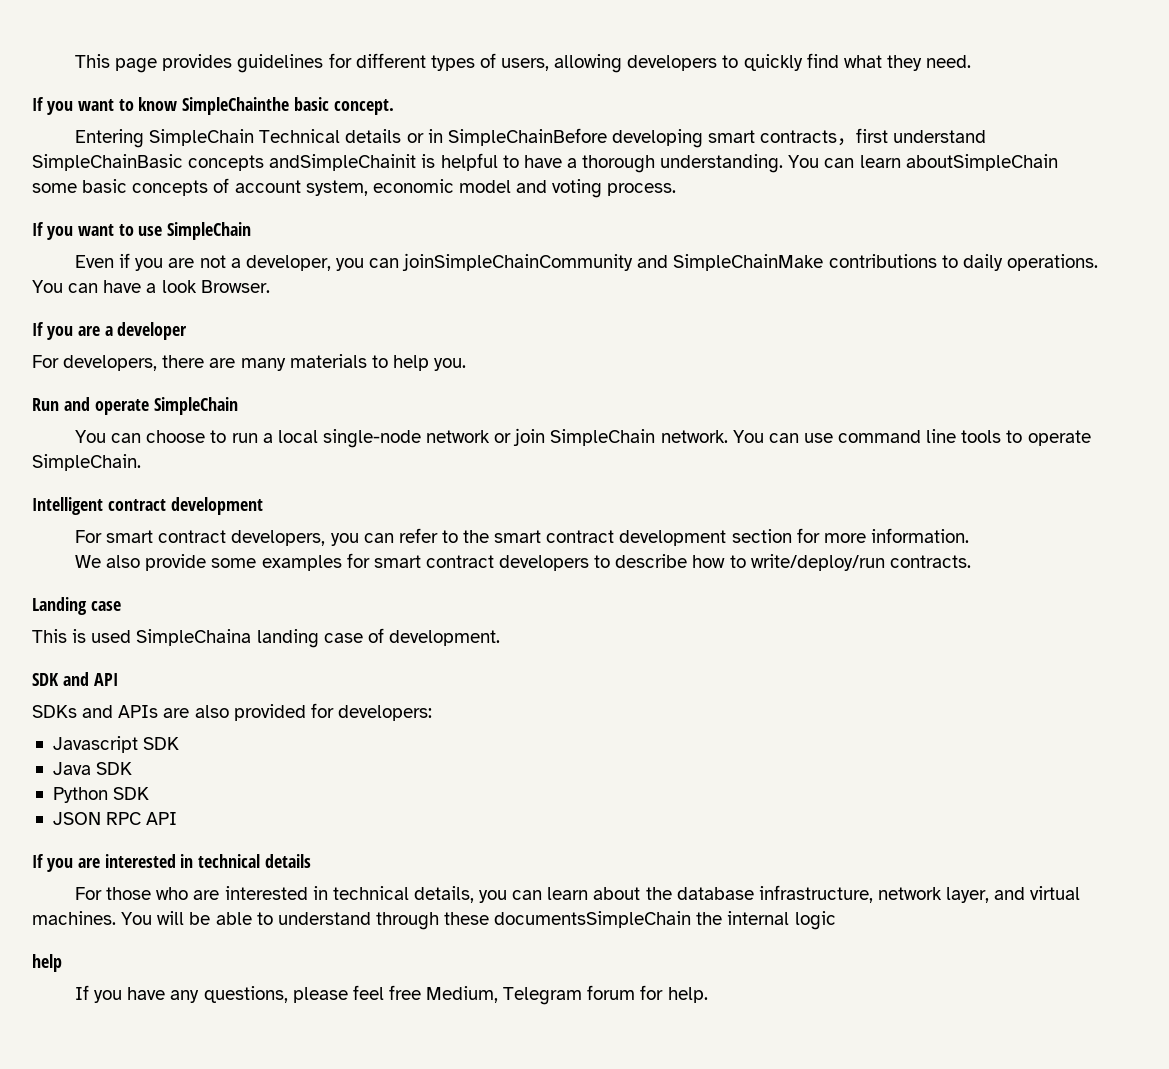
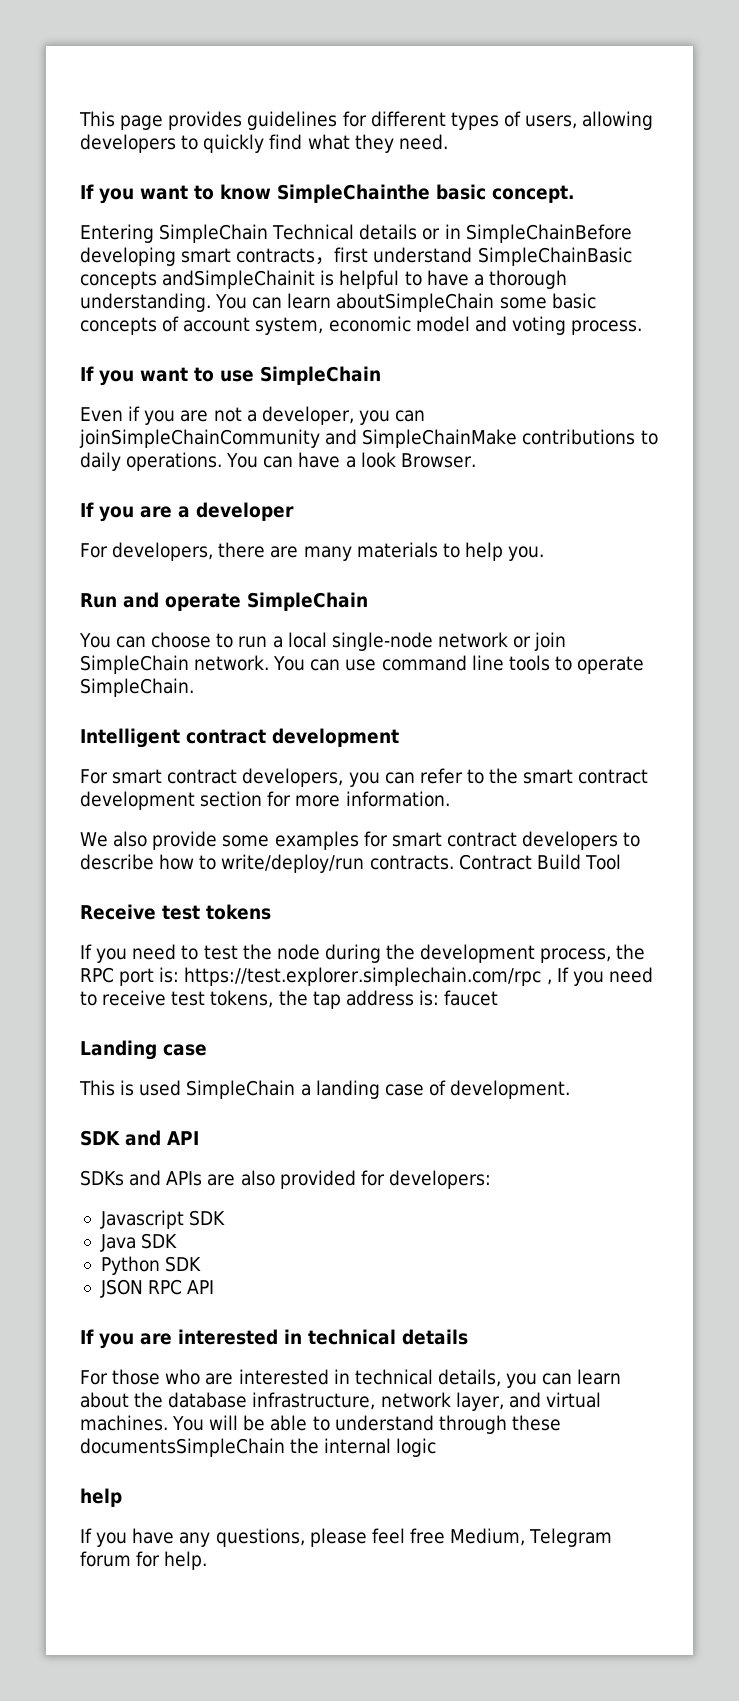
+ Contract Build Tool
+ Receive test tokens
+ If you need to test the node during the development process, the RPC port is: https://test.explorer.simplechain.com/rpc , If you need to receive test tokens, the tap address is: faucet
- This is used SimpleChaina landing case of development.
+ This is used SimpleChain a landing case of development.

